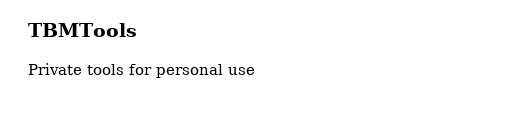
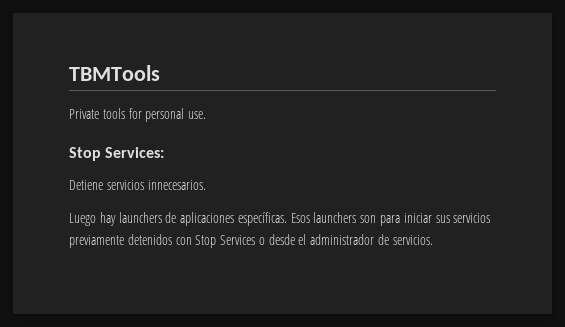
- Private tools for personal use
+ Private tools for personal use.
+ Stop Services:
+ Detiene servicios innecesarios.
+ Luego hay launchers de aplicaciones específicas. Esos launchers son para iniciar sus servicios previamente detenidos con Stop Services o desde el administrador de servicios.

